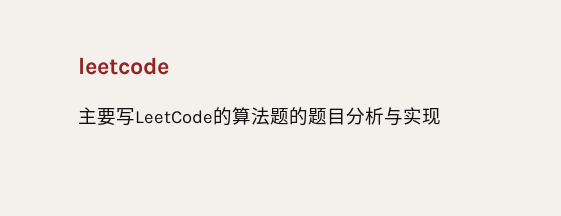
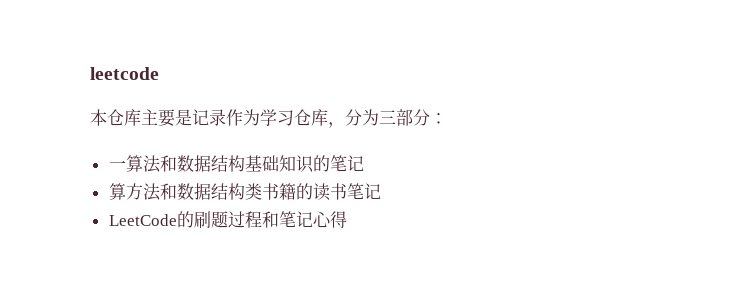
- 主要写LeetCode的算法题的题目分析与实现
+ 本仓库主要是记录作为学习仓库，分为三部分：
+ 一算法和数据结构基础知识的笔记
+ 算方法和数据结构类书籍的读书笔记
+ LeetCode的刷题过程和笔记心得

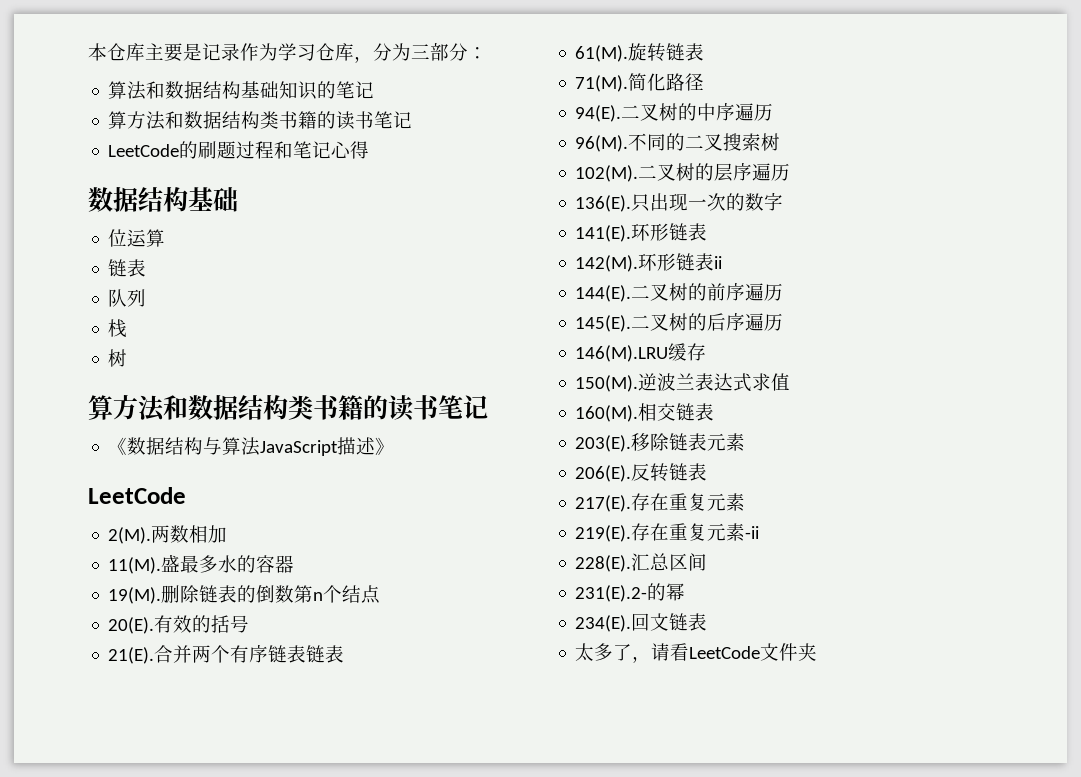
- leetcode
- 一算法和数据结构基础知识的笔记
+ 算法和数据结构基础知识的笔记
  LeetCode的刷题过程和笔记心得
+ 数据结构基础
+ 位运算
+ 链表
+ 队列
+ 栈
+ 树
+ 算方法和数据结构类书籍的读书笔记
+ 《数据结构与算法JavaScript描述》
+ LeetCode
+ 2(M).两数相加
+ 11(M).盛最多水的容器
+ 19(M).删除链表的倒数第n个结点
+ 20(E).有效的括号
+ 21(E).合并两个有序链表链表
+ 61(M).旋转链表
+ 71(M).简化路径
+ 94(E).二叉树的中序遍历
+ 96(M).不同的二叉搜索树
+ 102(M).二叉树的层序遍历
+ 136(E).只出现一次的数字
+ 141(E).环形链表
+ 142(M).环形链表ii
+ 144(E).二叉树的前序遍历
+ 145(E).二叉树的后序遍历
+ 146(M).LRU缓存
+ 150(M).逆波兰表达式求值
+ 160(M).相交链表
+ 203(E).移除链表元素
+ 206(E).反转链表
+ 217(E).存在重复元素
+ 219(E).存在重复元素-ii
+ 228(E).汇总区间
+ 231(E).2-的幂
+ 234(E).回文链表
+ 太多了，请看LeetCode文件夹

